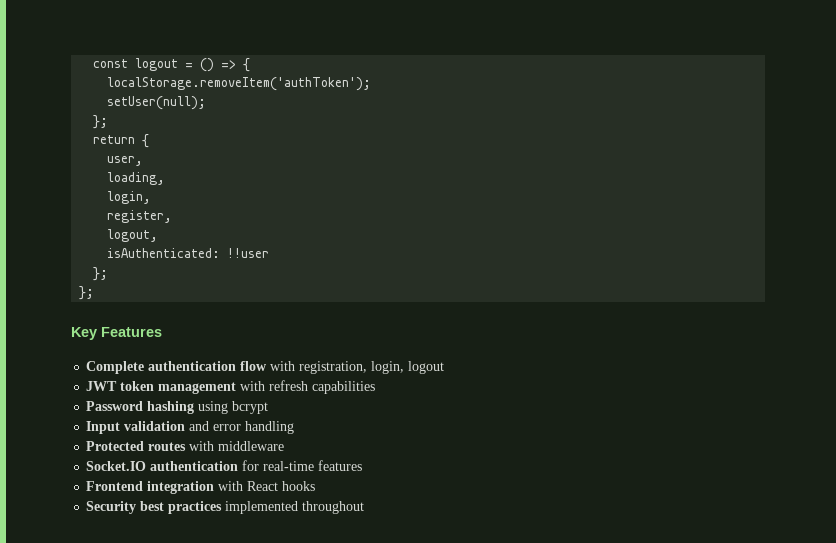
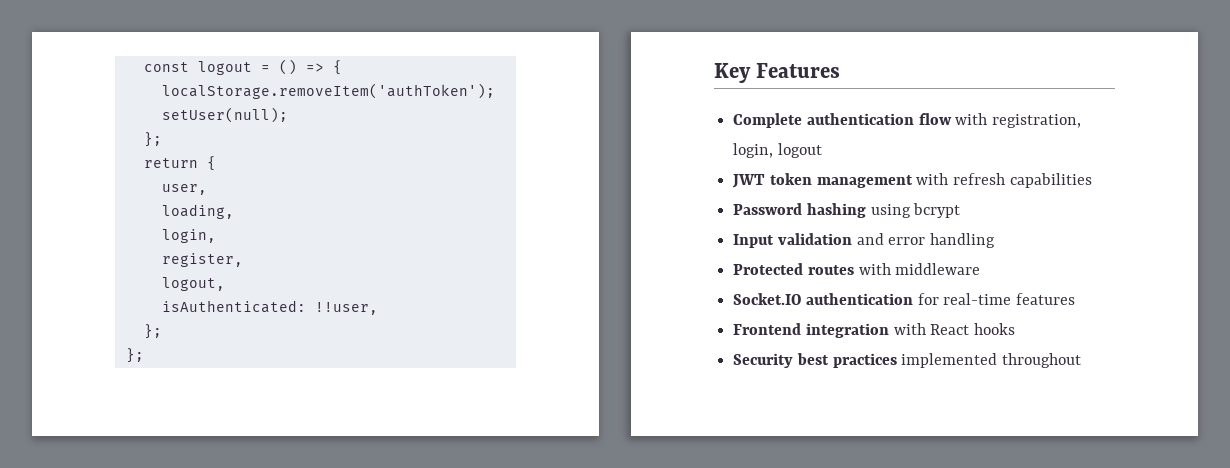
- isAuthenticated: !!user
+ isAuthenticated: !!user,

